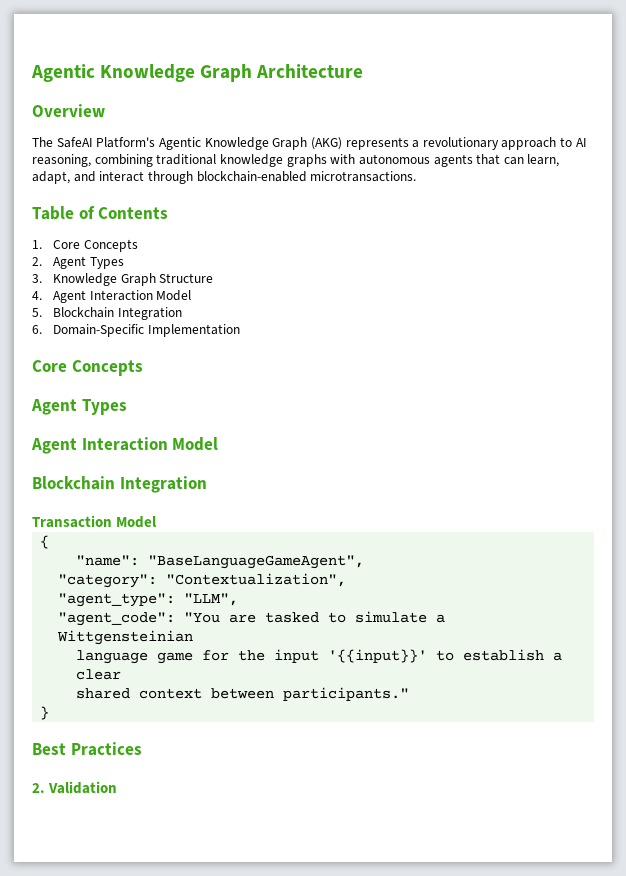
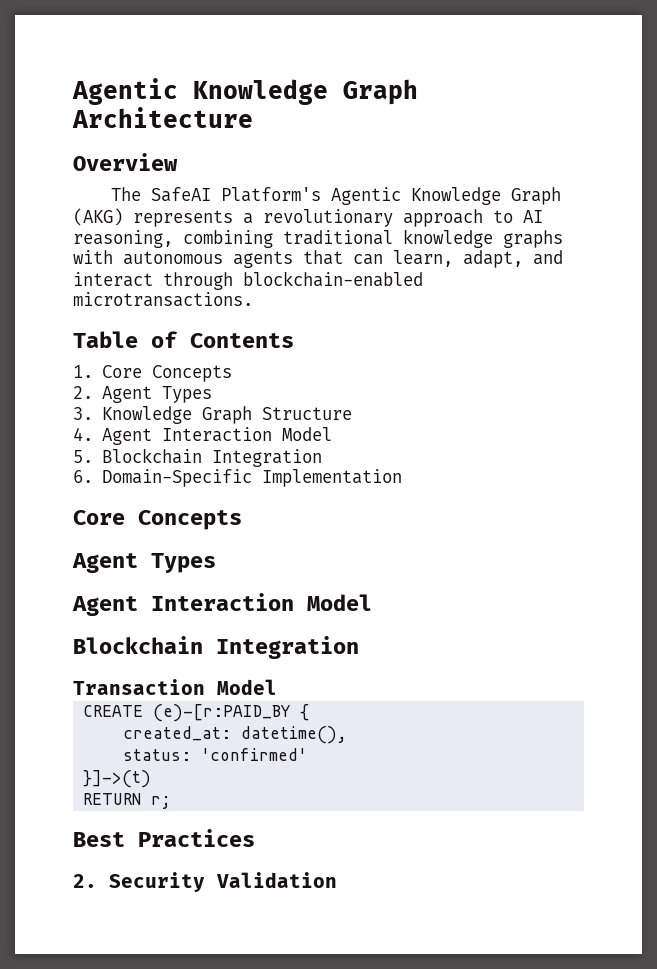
- {
+ CREATE (e)-[r:PAID_BY {
- "name": "BaseLanguageGameAgent",
- "category": "Contextualization",
- "agent_type": "LLM",
- "agent_code": "You are tasked to simulate a Wittgensteinian
- language game for the input '{{input}}' to establish a clear
- shared context between participants."
- }
+ created_at: datetime(),
+ status: 'confirmed'
+ }]->(t)
+ RETURN r;
- 2. Validation
+ 2. Security Validation

